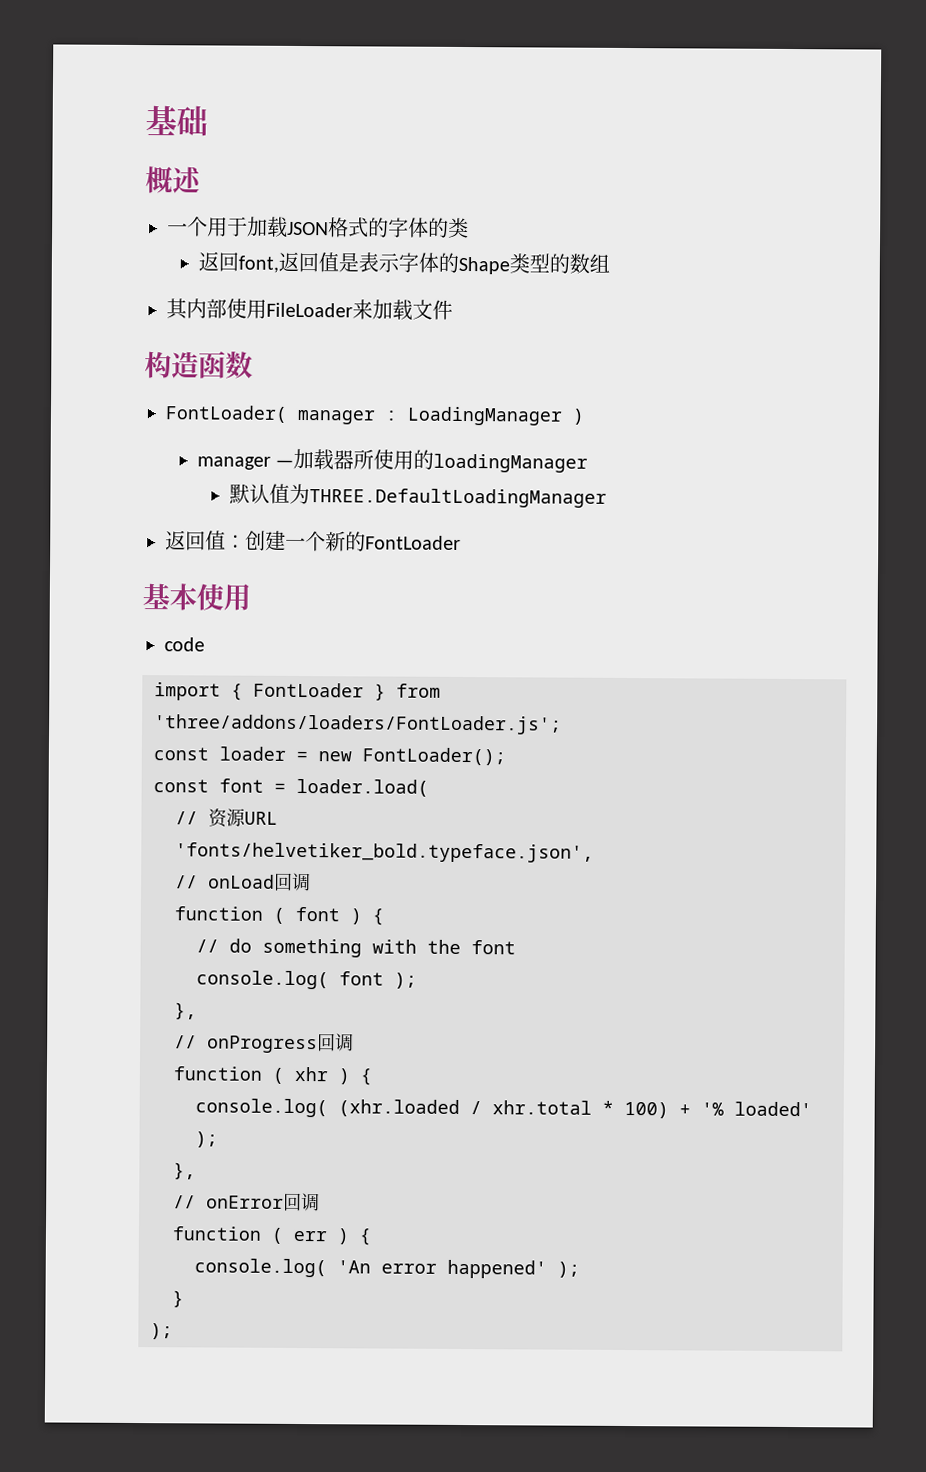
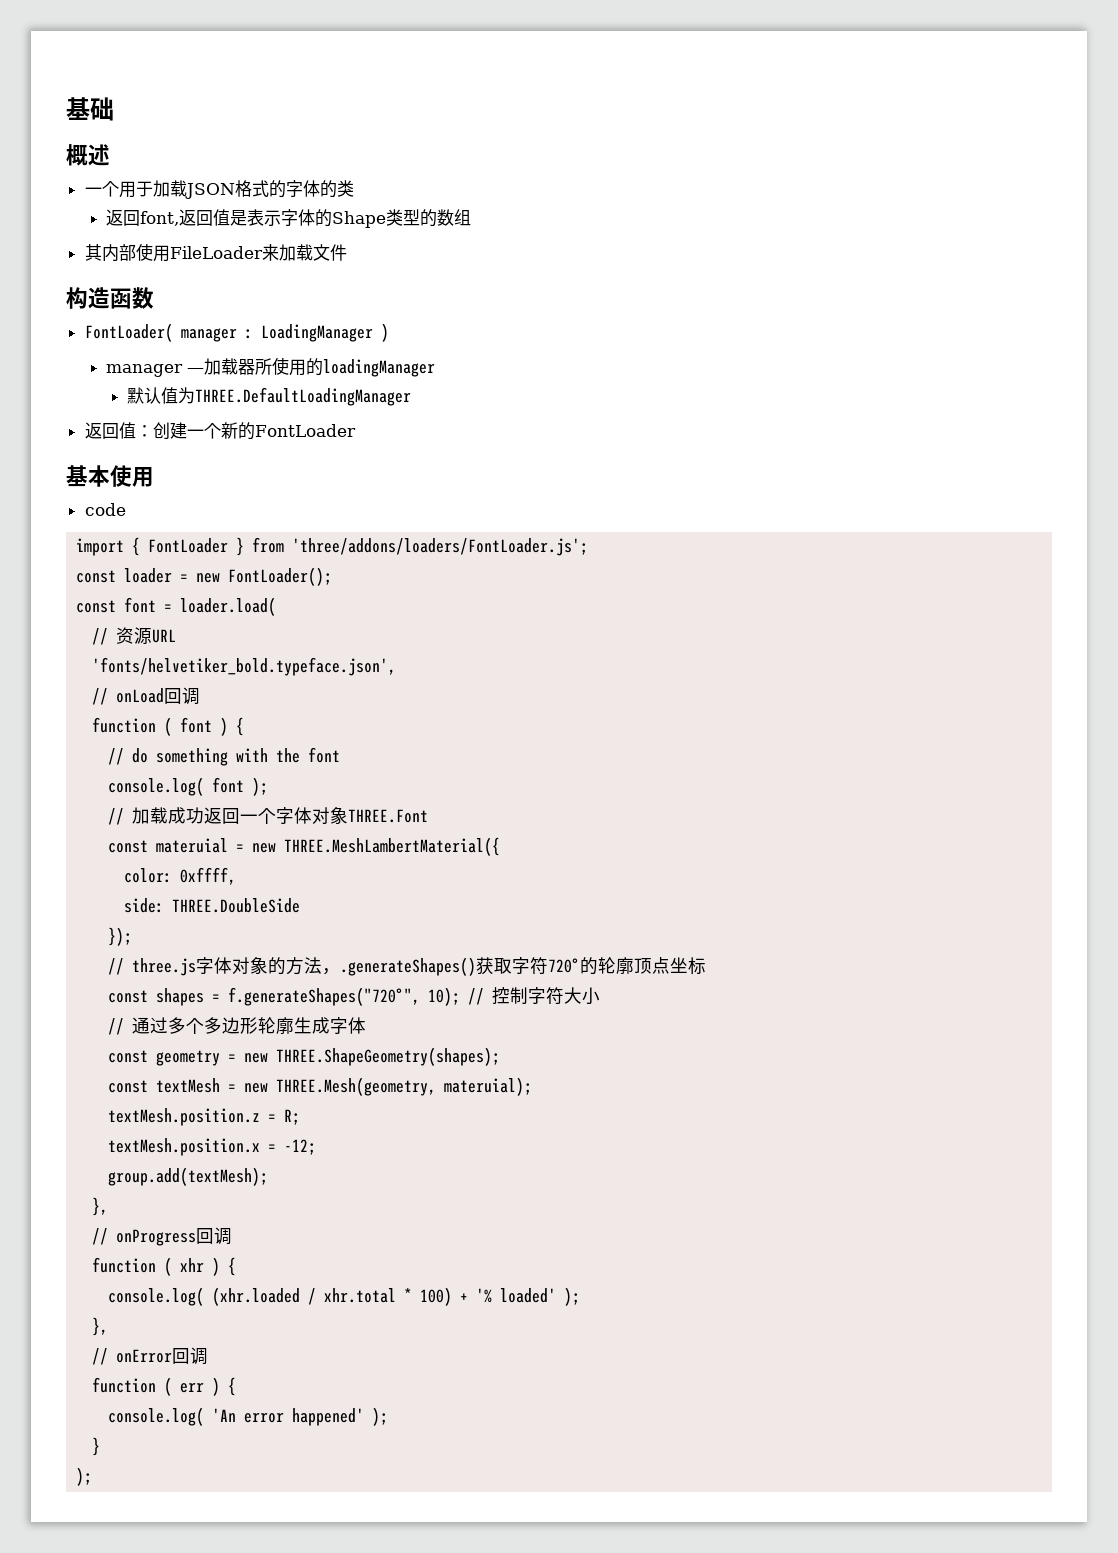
+ // 加载成功返回一个字体对象THREE.Font
+ const materuial = new THREE.MeshLambertMaterial({
+ color: 0xffff,
+ side: THREE.DoubleSide
+ });
+ // three.js字体对象的方法，.generateShapes()获取字符720°的轮廓顶点坐标
+ const shapes = f.generateShapes("720°", 10); // 控制字符大小
+ // 通过多个多边形轮廓生成字体
+ const geometry = new THREE.ShapeGeometry(shapes);
+ const textMesh = new THREE.Mesh(geometry, materuial);
+ textMesh.position.z = R;
+ textMesh.position.x = -12;
+ group.add(textMesh);

